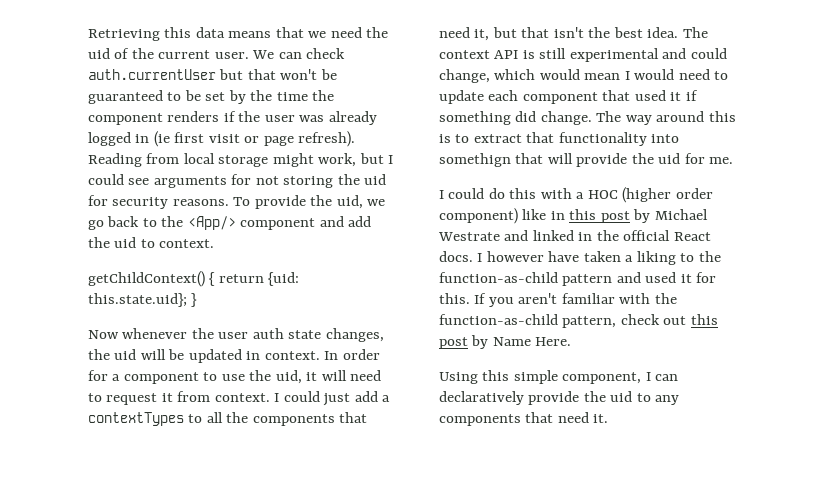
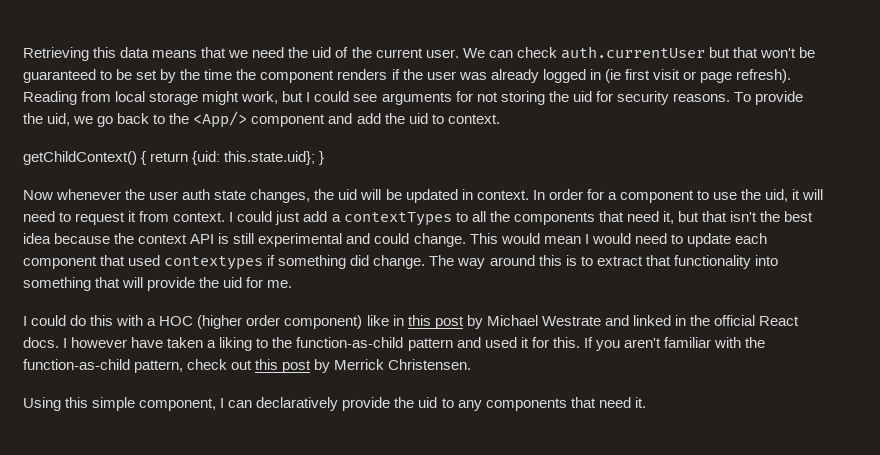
- I could just add a contextTypes to all the components that need it, but that isn't the best idea. The context API is still experimental and could change, which would mean I would need to update each component that used it if something did change.
+ I could just add a contextTypes to all the components that need it, but that isn't the best idea because the context API is still experimental and could change. This would mean I would need to update each component that used contextypes if something did change.
- The way around this is to extract that functionality into somethign that will provide the uid for me.
+ The way around this is to extract that functionality into something that will provide the uid for me.
- If you aren't familiar with the function-as-child pattern, check out this post by Name Here.
+ If you aren't familiar with the function-as-child pattern, check out this post by Merrick Christensen.

